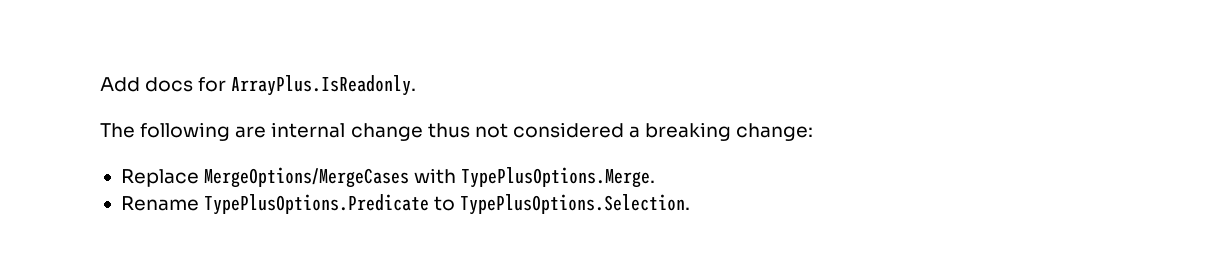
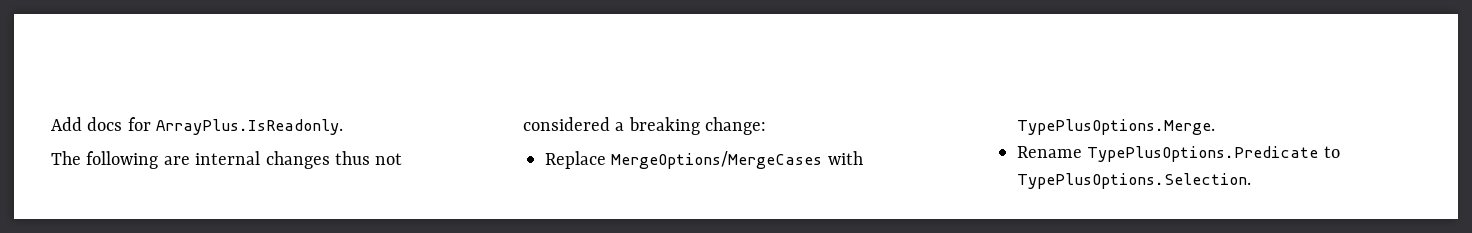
- The following are internal change thus not considered a breaking change:
+ The following are internal changes thus not considered a breaking change:

